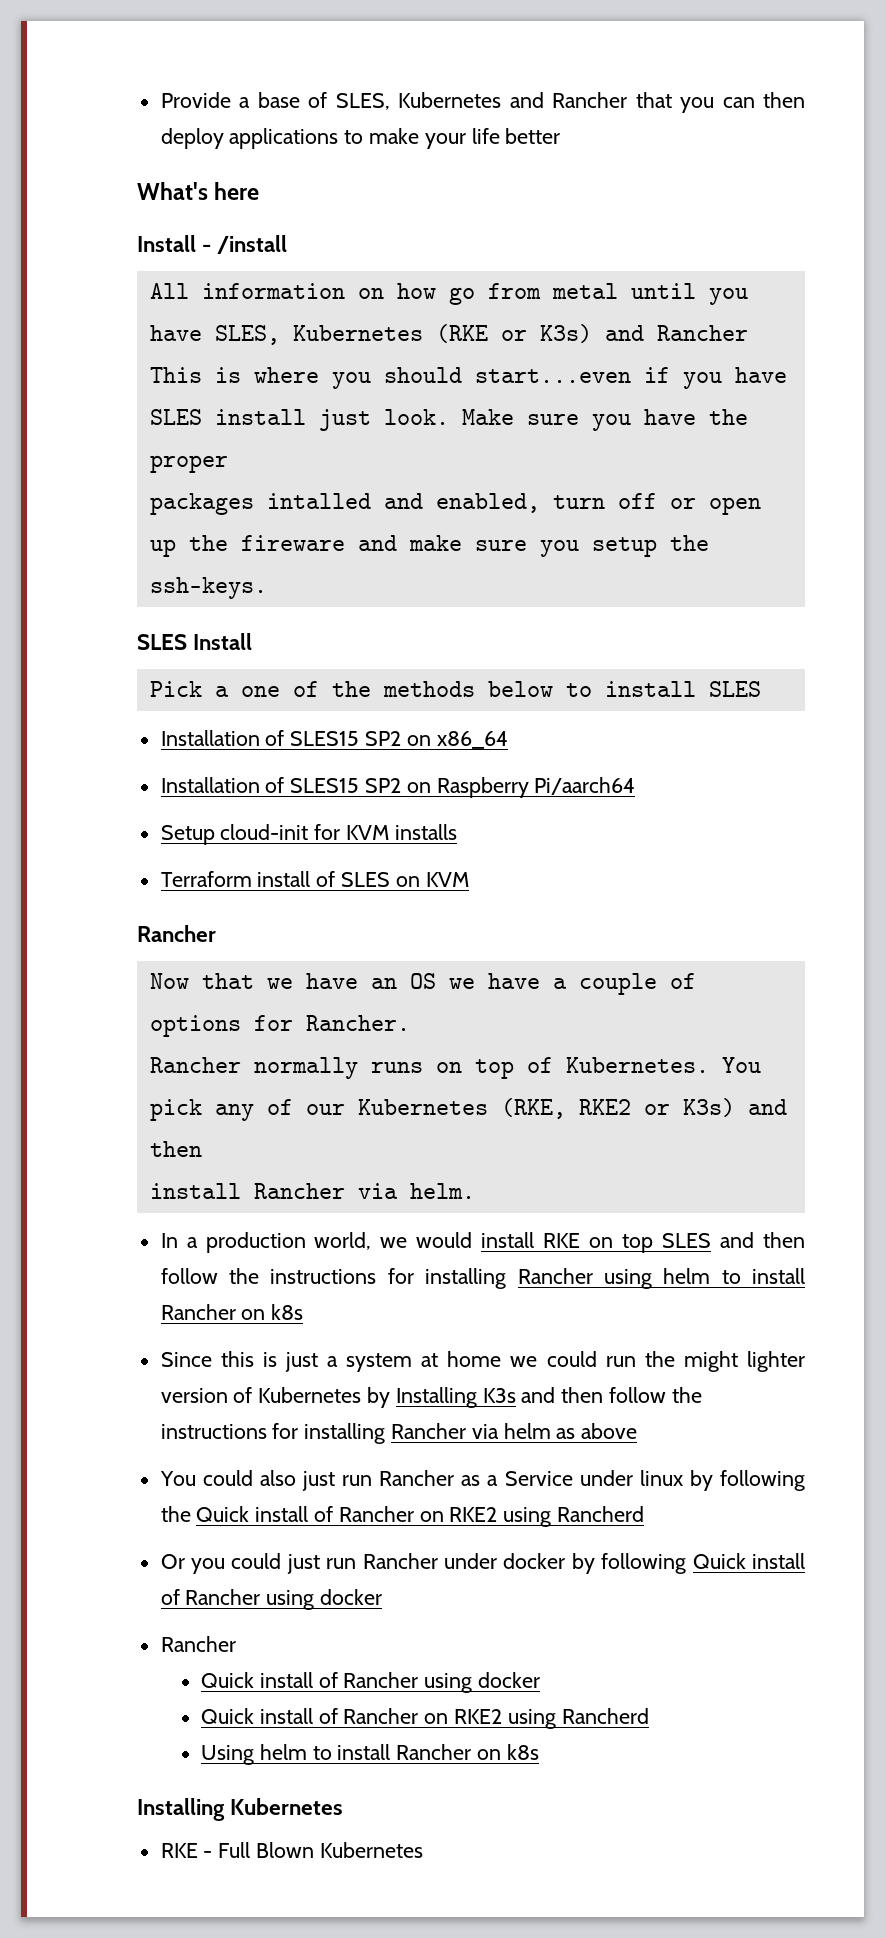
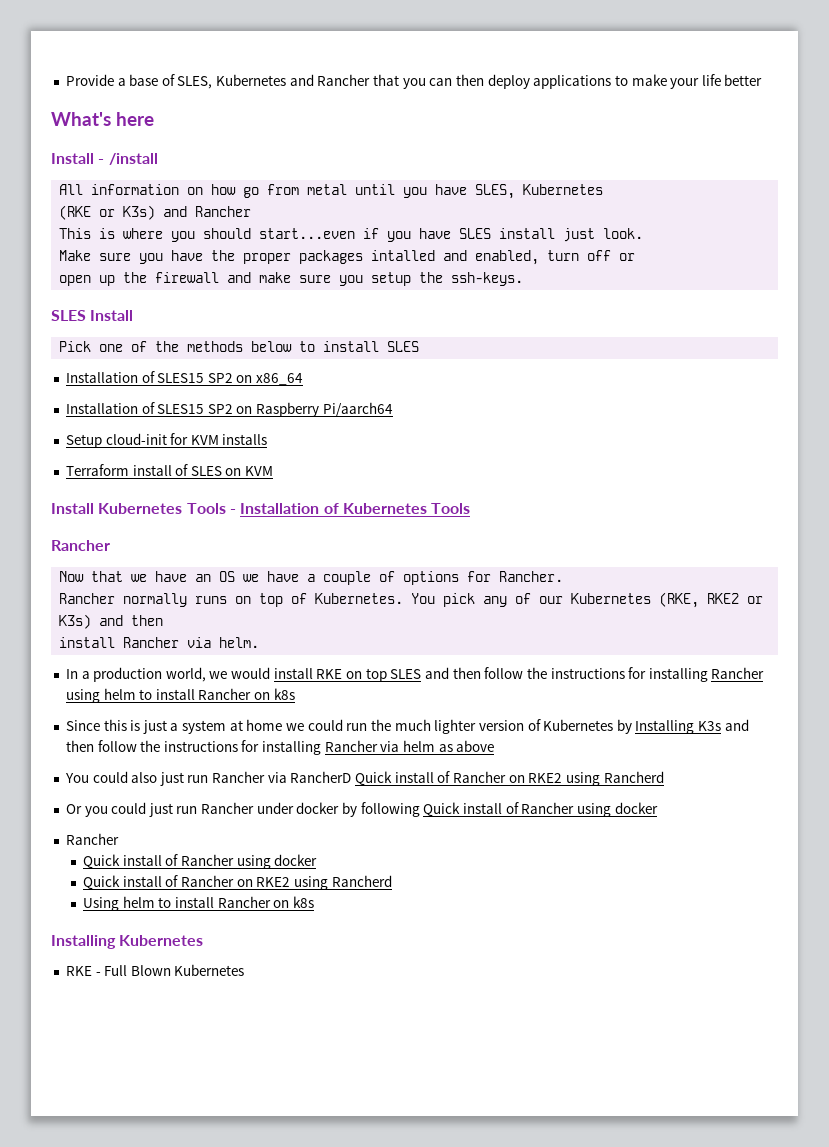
- All information on how go from metal until you have SLES, Kubernetes (RKE or K3s) and Rancher
+ All information on how go from metal until you have SLES, Kubernetes
+ (RKE or K3s) and Rancher
- This is where you should start...even if you have SLES install just look. Make sure you have the proper
- packages intalled and enabled, turn off or open up the fireware and make sure you setup the ssh-keys.
+ This is where you should start...even if you have SLES install just look.
+ Make sure you have the proper packages intalled and enabled, turn off or
+ open up the firewall and make sure you setup the ssh-keys.
- Pick a one of the methods below to install SLES
+ Pick one of the methods below to install SLES
+ Install Kubernetes Tools - Installation of Kubernetes Tools
- Since this is just a system at home we could run the might lighter version of Kubernetes by Installing K3s and then follow the instructions for installing Rancher via helm as above
+ Since this is just a system at home we could run the much lighter version of Kubernetes by Installing K3s and then follow the instructions for installing Rancher via helm as above
- You could also just run Rancher as a Service under linux by following the Quick install of Rancher on RKE2 using Rancherd
+ You could also just run Rancher via RancherD Quick install of Rancher on RKE2 using Rancherd

